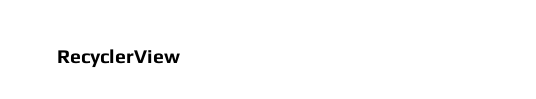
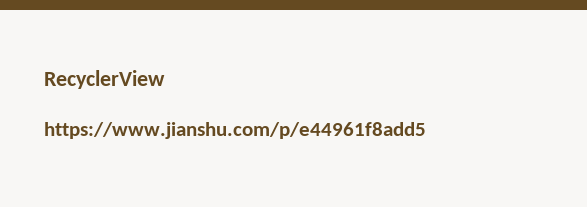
+ https://www.jianshu.com/p/e44961f8add5

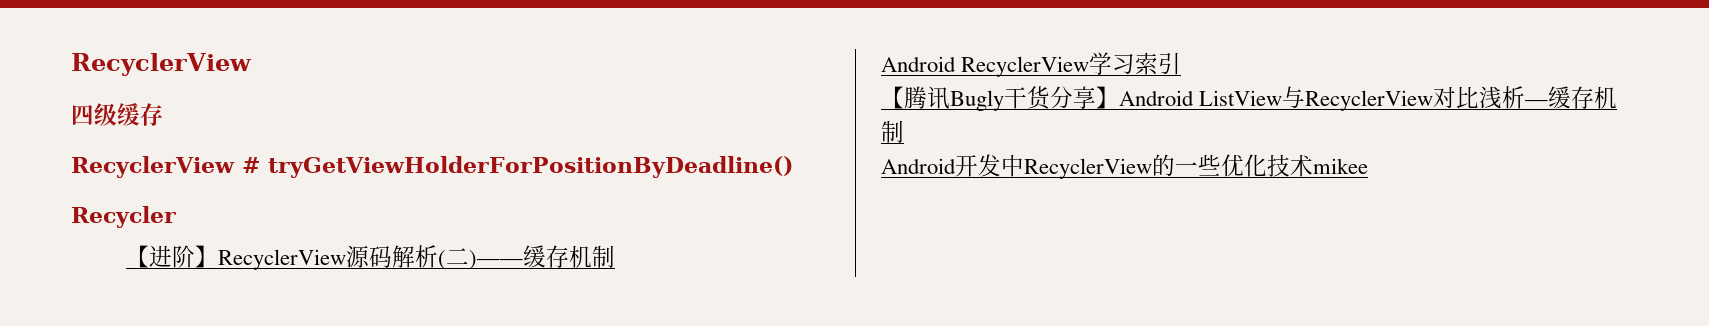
- https://www.jianshu.com/p/e44961f8add5
+ 四级缓存
+ RecyclerView # tryGetViewHolderForPositionByDeadline()
+ Recycler
+ 【进阶】RecyclerView源码解析(二)——缓存机制
+ Android RecyclerView学习索引
+ 【腾讯Bugly干货分享】Android ListView与RecyclerView对比浅析—缓存机制
+ Android开发中RecyclerView的一些优化技术mikee

